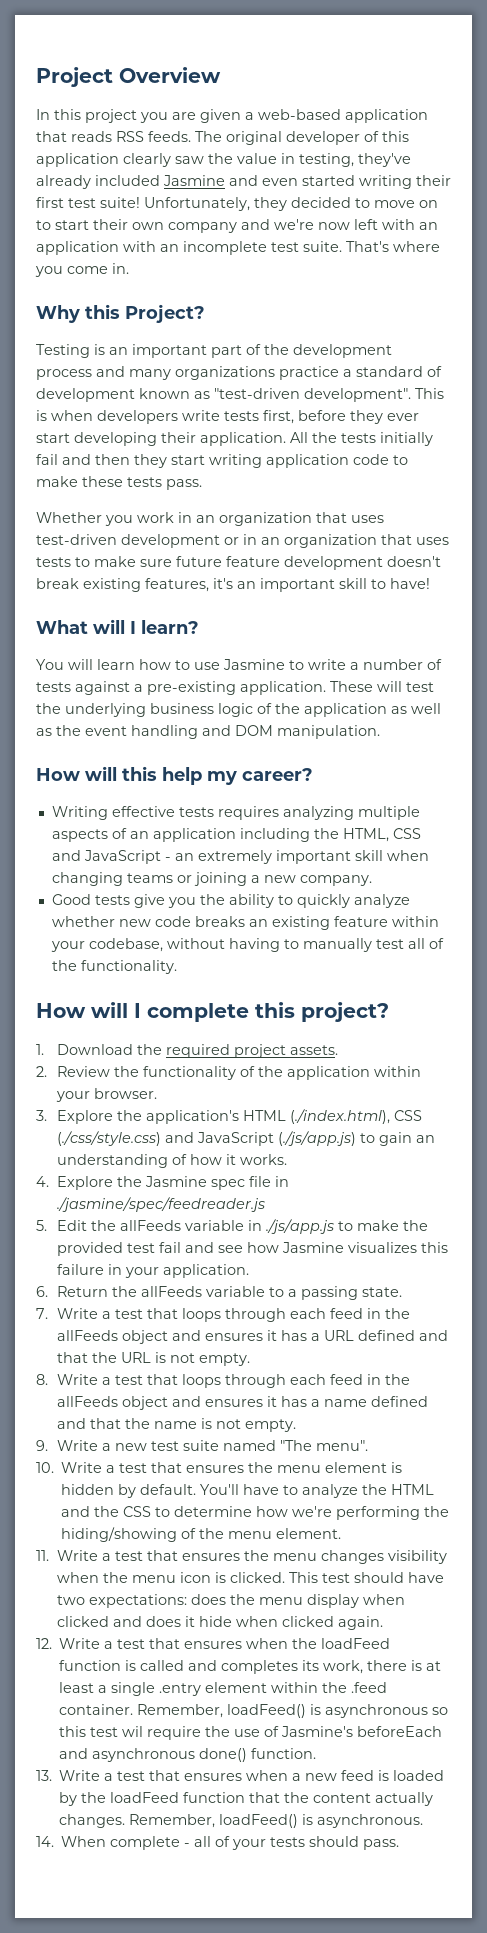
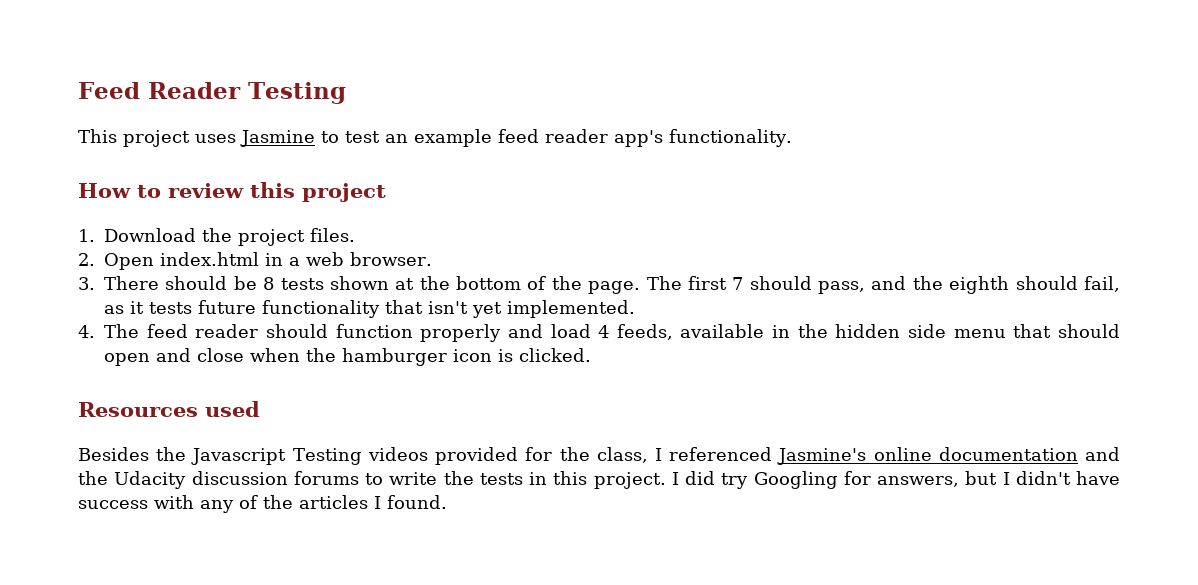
- Project Overview
- In this project you are given a web-based application that reads RSS feeds. The original developer of this application clearly saw the value in testing, they've already included Jasmine and even started writing their first test suite! Unfortunately, they decided to move on to start their own company and we're now left with an application with an incomplete test suite. That's where you come in.
- Why this Project?
- Testing is an important part of the development process and many organizations practice a standard of development known as "test-driven development". This is when developers write tests first, before they ever start developing their application. All the tests initially fail and then they start writing application code to make these tests pass.
- Whether you work in an organization that uses test-driven development or in an organization that uses tests to make sure future feature development doesn't break existing features, it's an important skill to have!
- What will I learn?
- You will learn how to use Jasmine to write a number of tests against a pre-existing application. These will test the underlying business logic of the application as well as the event handling and DOM manipulation.
- How will this help my career?
- Writing effective tests requires analyzing multiple aspects of an application including the HTML, CSS and JavaScript - an extremely important skill when changing teams or joining a new company.
- Good tests give you the ability to quickly analyze whether new code breaks an existing feature within your codebase, without having to manually test all of the functionality.
- How will I complete this project?
- 1. Download the required project assets.
- 2. Review the functionality of the application within your browser.
- 3. Explore the application's HTML (./index.html), CSS (./css/style.css) and JavaScript (./js/app.js) to gain an understanding of how it works.
- 4. Explore the Jasmine spec file in ./jasmine/spec/feedreader.js
- 5. Edit the allFeeds variable in ./js/app.js to make the provided test fail and see how Jasmine visualizes this failure in your application.
- 6. Return the allFeeds variable to a passing state.
- 7. Write a test that loops through each feed in the allFeeds object and ensures it has a URL defined and that the URL is not empty.
- 8. Write a test that loops through each feed in the allFeeds object and ensures it has a name defined and that the name is not empty.
- 9. Write a new test suite named "The menu".
- 10. Write a test that ensures the menu element is hidden by default. You'll have to analyze the HTML and the CSS to determine how we're performing the hiding/showing of the menu element.
- 11. Write a test that ensures the menu changes visibility when the menu icon is clicked. This test should have two expectations: does the menu display when clicked and does it hide when clicked again.
- 12. Write a test that ensures when the loadFeed function is called and completes its work, there is at least a single .entry element within the .feed container. Remember, loadFeed() is asynchronous so this test wil require the use of Jasmine's beforeEach and asynchronous done() function.
- 13. Write a test that ensures when a new feed is loaded by the loadFeed function that the content actually changes. Remember, loadFeed() is asynchronous.
- 14. When complete - all of your tests should pass.
+ Feed Reader Testing
+ This project uses Jasmine to test an example feed reader app's functionality.
+ How to review this project
+ 1. Download the project files.
+ 2. Open index.html in a web browser.
+ 3. There should be 8 tests shown at the bottom of the page. The first 7 should pass, and the eighth should fail, as it tests future functionality that isn't yet implemented.
+ 4. The feed reader should function properly and load 4 feeds, available in the hidden side menu that should open and close when the hamburger icon is clicked.
+ Resources used
+ Besides the Javascript Testing videos provided for the class, I referenced Jasmine's online documentation and the Udacity discussion forums to write the tests in this project. I did try Googling for answers, but I didn't have success with any of the articles I found.

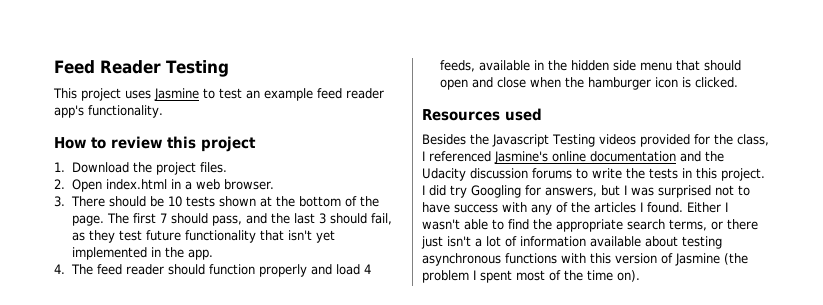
- 3. There should be 8 tests shown at the bottom of the page.
+ 3. There should be 10 tests shown at the bottom of the page.
- The first 7 should pass, and the eighth should fail, as it tests future functionality that isn't yet implemented.
+ The first 7 should pass, and the last 3 should fail, as they test future functionality that isn't yet implemented in the app.
- I did try Googling for answers, but I didn't have success with any of the articles I found.
+ I did try Googling for answers, but I was surprised not to have success with any of the articles I found.
+ Either I wasn't able to find the appropriate search terms, or there just isn't a lot of information available about testing asynchronous functions with this version of Jasmine (the problem I spent most of the time on).

